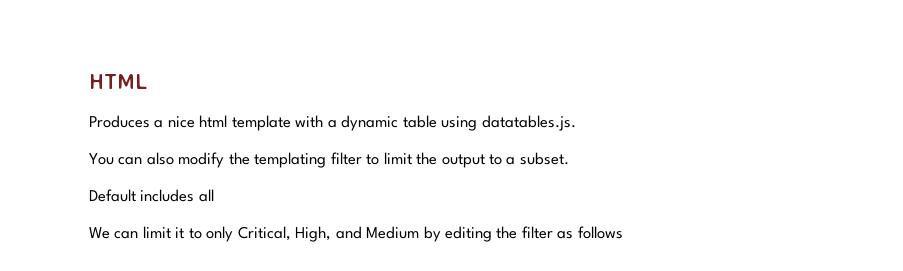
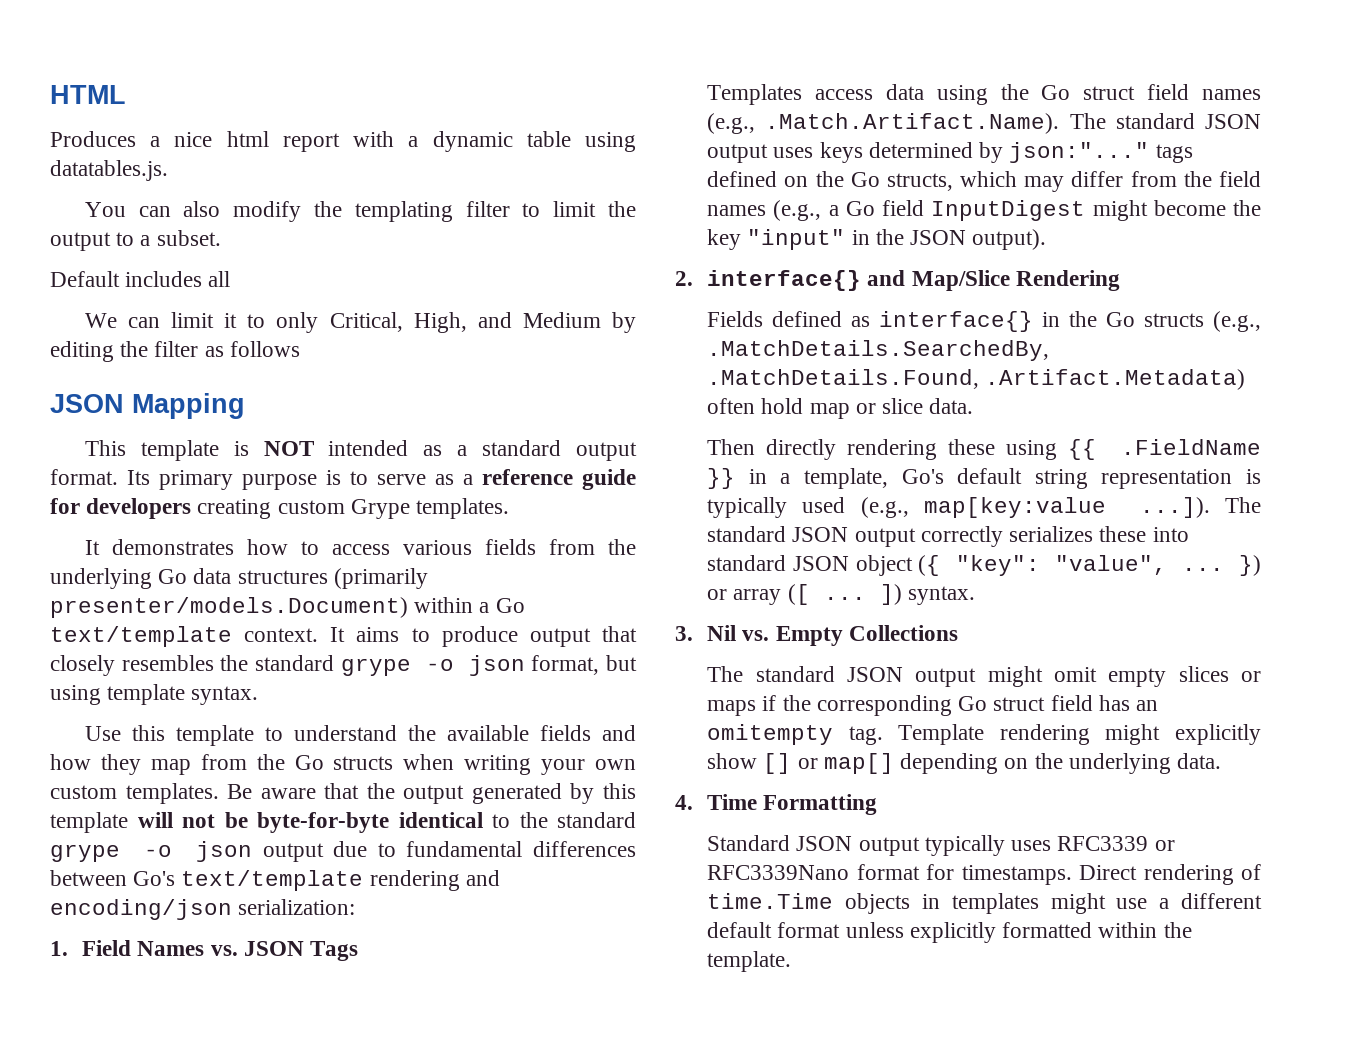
- Produces a nice html template with a dynamic table using datatables.js.
+ Produces a nice html report with a dynamic table using datatables.js.
+ JSON Mapping
+ This template is NOT intended as a standard output format. Its primary purpose is to serve as a reference guide for developers creating custom Grype templates.
+ It demonstrates how to access various fields from the underlying Go data structures (primarily presenter/models.Document) within a Go text/template context. It aims to produce output that closely resembles the standard grype -o json format, but using template syntax.
+ Use this template to understand the available fields and how they map from the Go structs when writing your own custom templates. Be aware that the output generated by this template will not be byte-for-byte identical to the standard grype -o json output due to fundamental differences between Go's text/template rendering and encoding/json serialization:
+ 1. Field Names vs. JSON Tags
+ Templates access data using the Go struct field names (e.g., .Match.Artifact.Name). The standard JSON output uses keys determined by json:"..." tags defined on the Go structs, which may differ from the field names (e.g., a Go field InputDigest might become the key "input" in the JSON output).
+ 2. interface{} and Map/Slice Rendering
+ Fields defined as interface{} in the Go structs (e.g., .MatchDetails.SearchedBy, .MatchDetails.Found, .Artifact.Metadata) often hold map or slice data.
+ Then directly rendering these using {{ .FieldName }} in a template, Go's default string representation is typically used (e.g., map[key:value ...]). The standard JSON output correctly serializes these into standard JSON object ({ "key": "value", ... }) or array ([ ... ]) syntax.
+ 3. Nil vs. Empty Collections
+ The standard JSON output might omit empty slices or maps if the corresponding Go struct field has an omitempty tag. Template rendering might explicitly show [] or map[] depending on the underlying data.
+ 4. Time Formatting
+ Standard JSON output typically uses RFC3339 or RFC3339Nano format for timestamps. Direct rendering of time.Time objects in templates might use a different default format unless explicitly formatted within the template.

